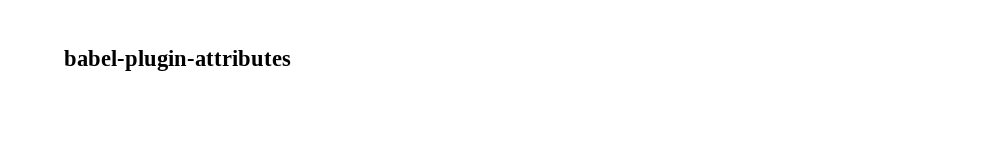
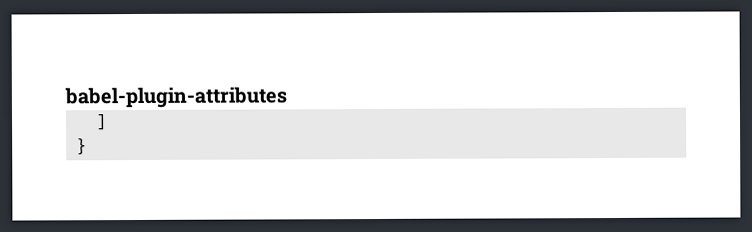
+ ]
+ }

